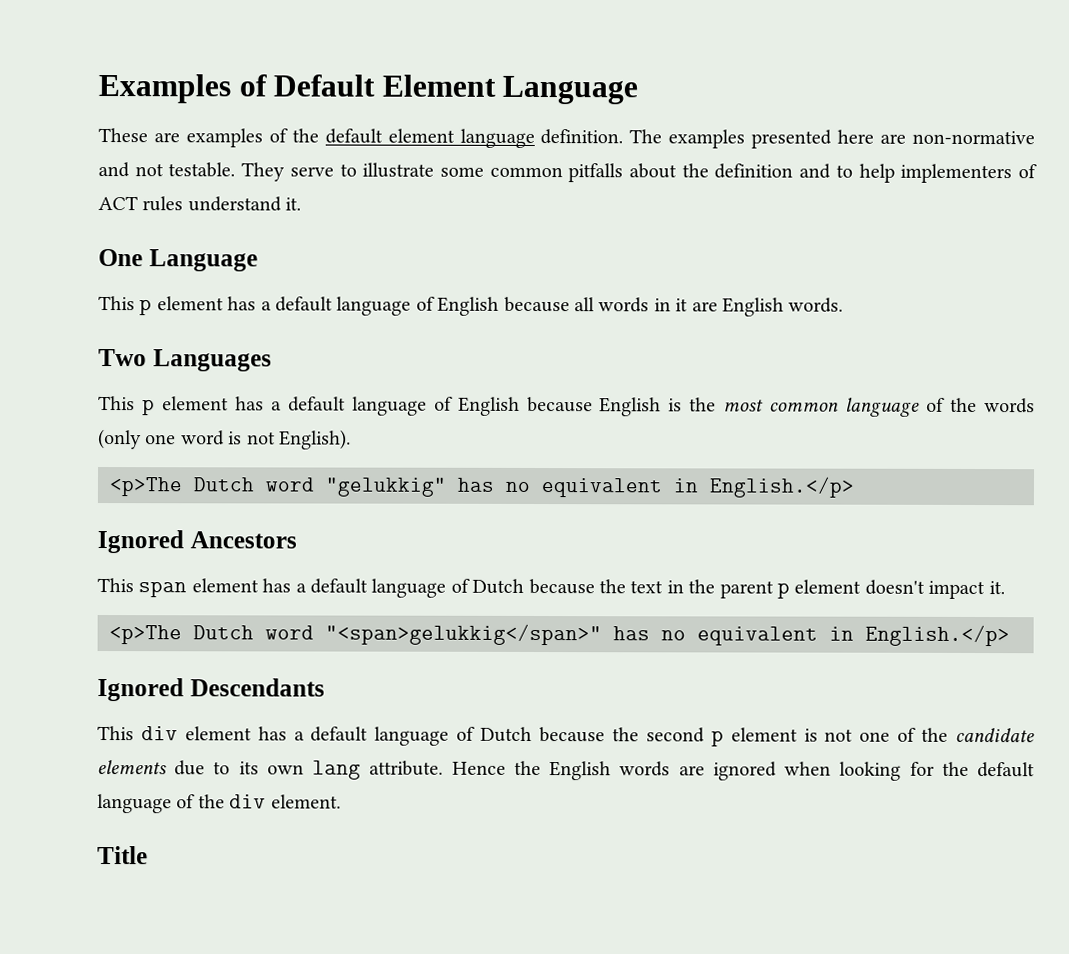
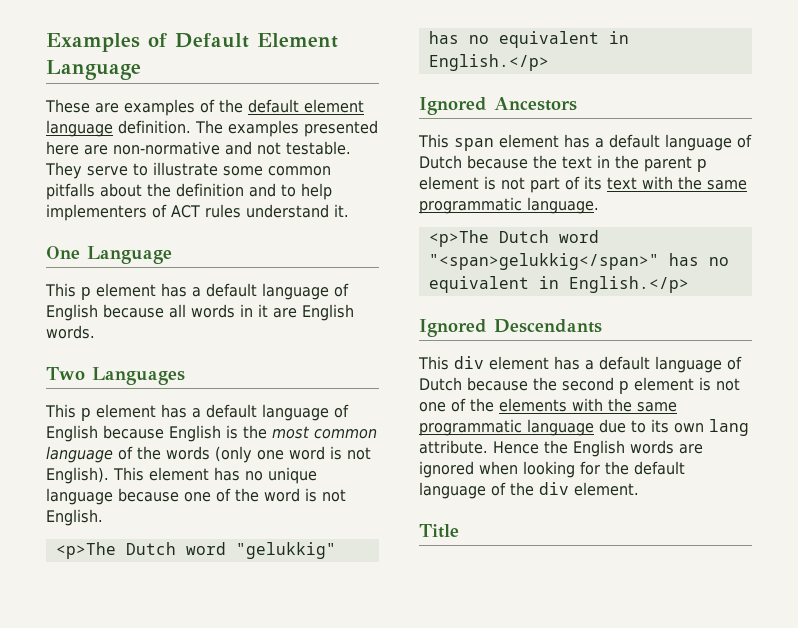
+ This element has no unique language because one of the word is not English.
- This span element has a default language of Dutch because the text in the parent p element doesn't impact it.
+ This span element has a default language of Dutch because the text in the parent p element is not part of its text with the same programmatic language.
- This div element has a default language of Dutch because the second p element is not one of the candidate elements due to its own lang attribute.
+ This div element has a default language of Dutch because the second p element is not one of the elements with the same programmatic language due to its own lang attribute.

